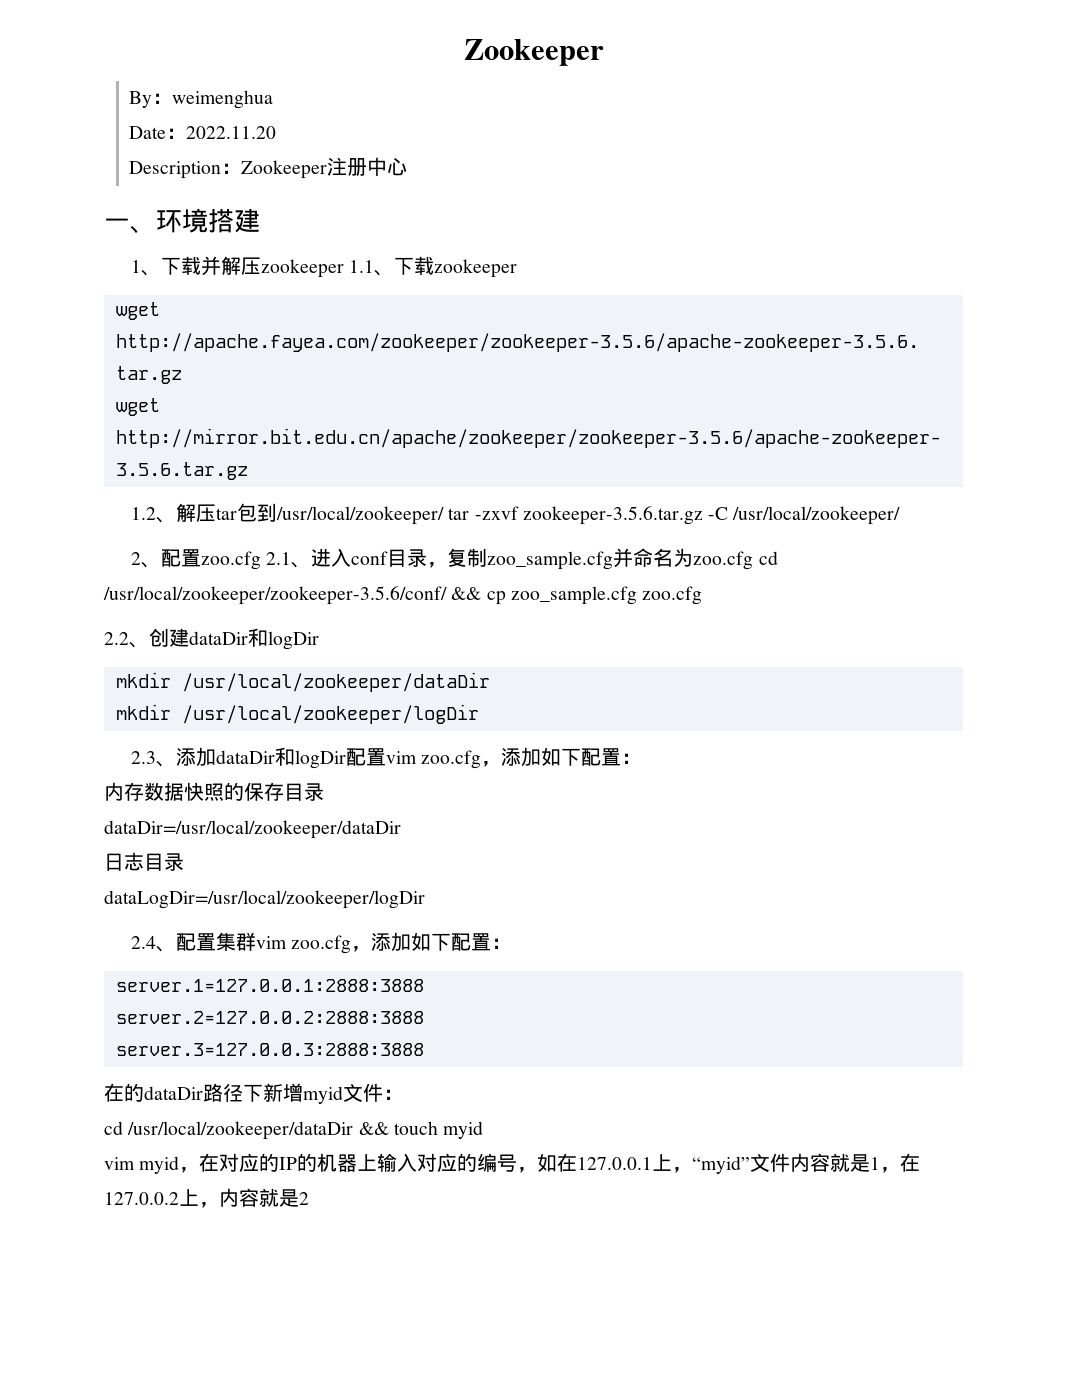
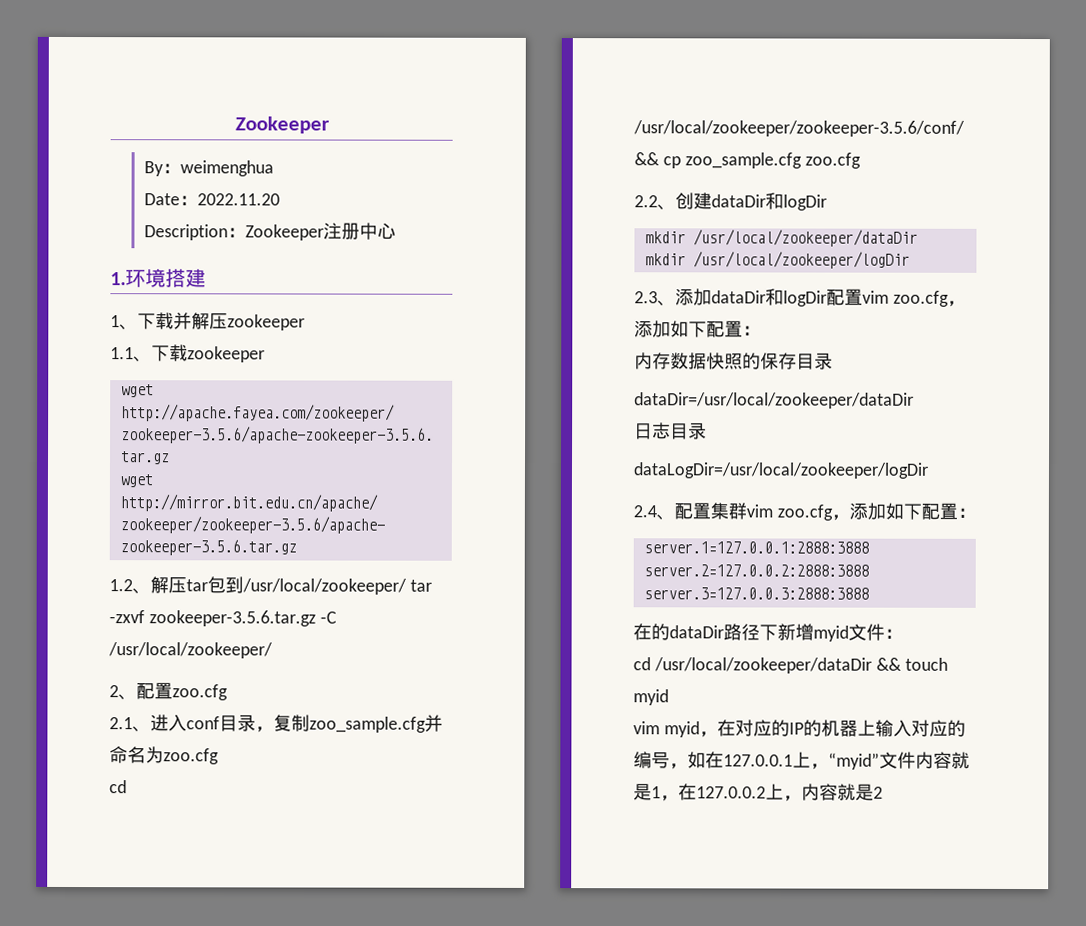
- 一、环境搭建
+ 1.环境搭建
- 1、下载并解压zookeeper 1.1、下载zookeeper
+ 1、下载并解压zookeeper
+ 1.1、下载zookeeper
- 2、配置zoo.cfg 2.1、进入conf目录，复制zoo_sample.cfg并命名为zoo.cfg cd /usr/local/zookeeper/zookeeper-3.5.6/conf/ && cp zoo_sample.cfg zoo.cfg
+ 2、配置zoo.cfg
+ 2.1、进入conf目录，复制zoo_sample.cfg并命名为zoo.cfg
+ cd /usr/local/zookeeper/zookeeper-3.5.6/conf/ && cp zoo_sample.cfg zoo.cfg

